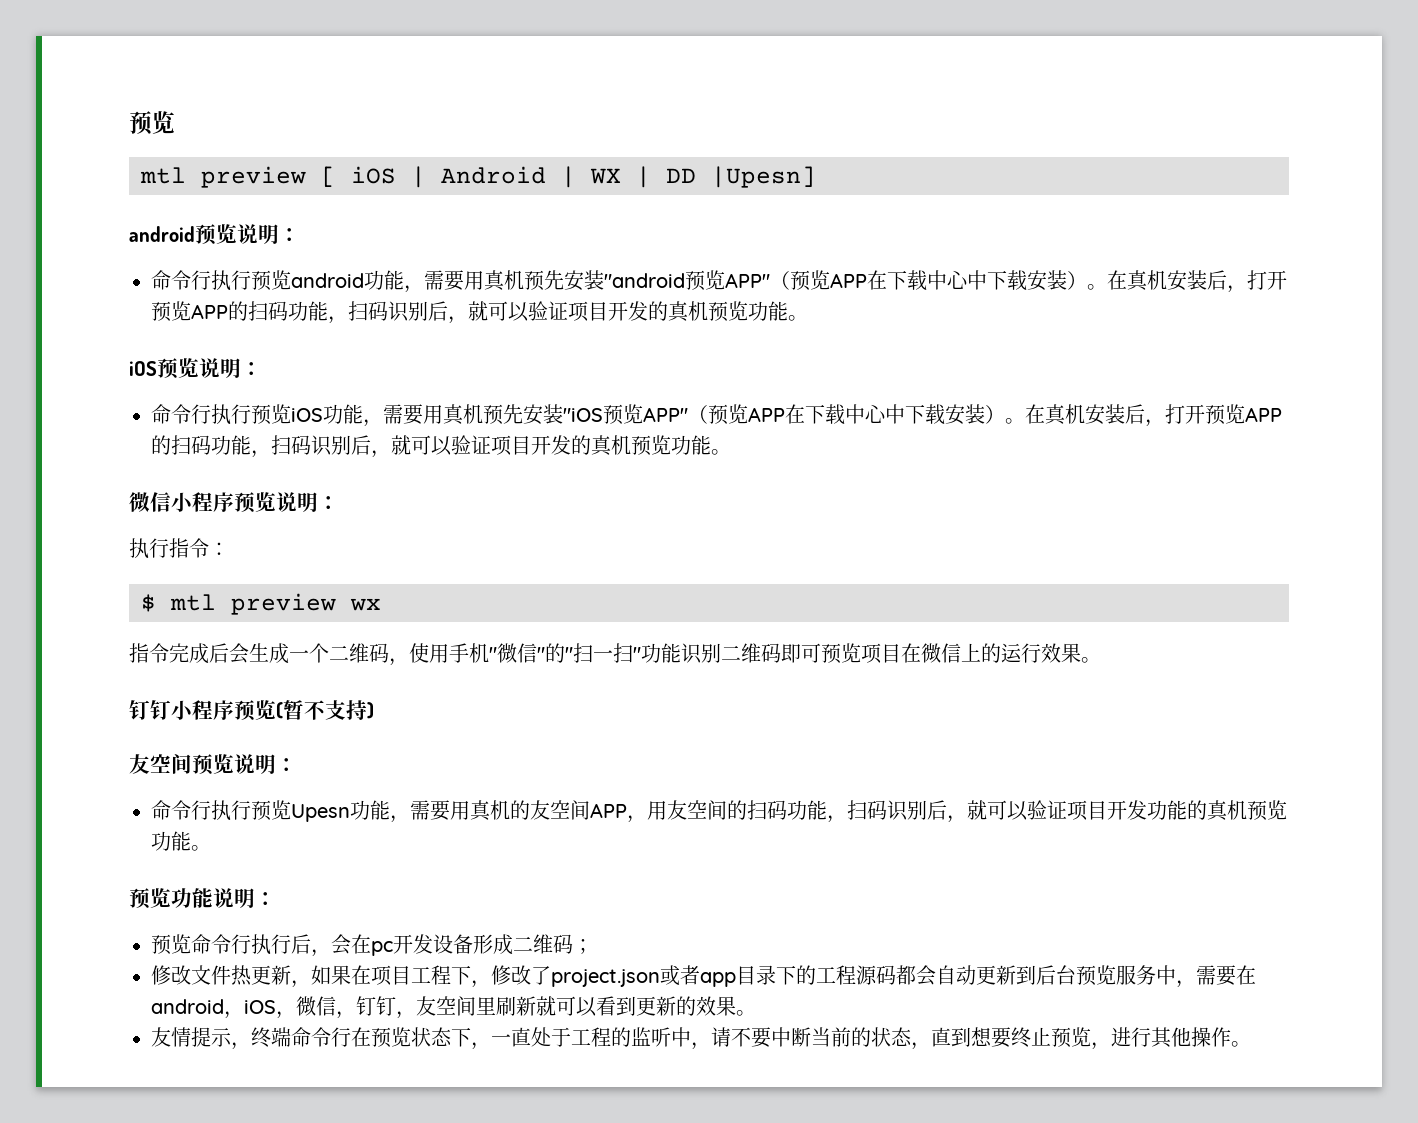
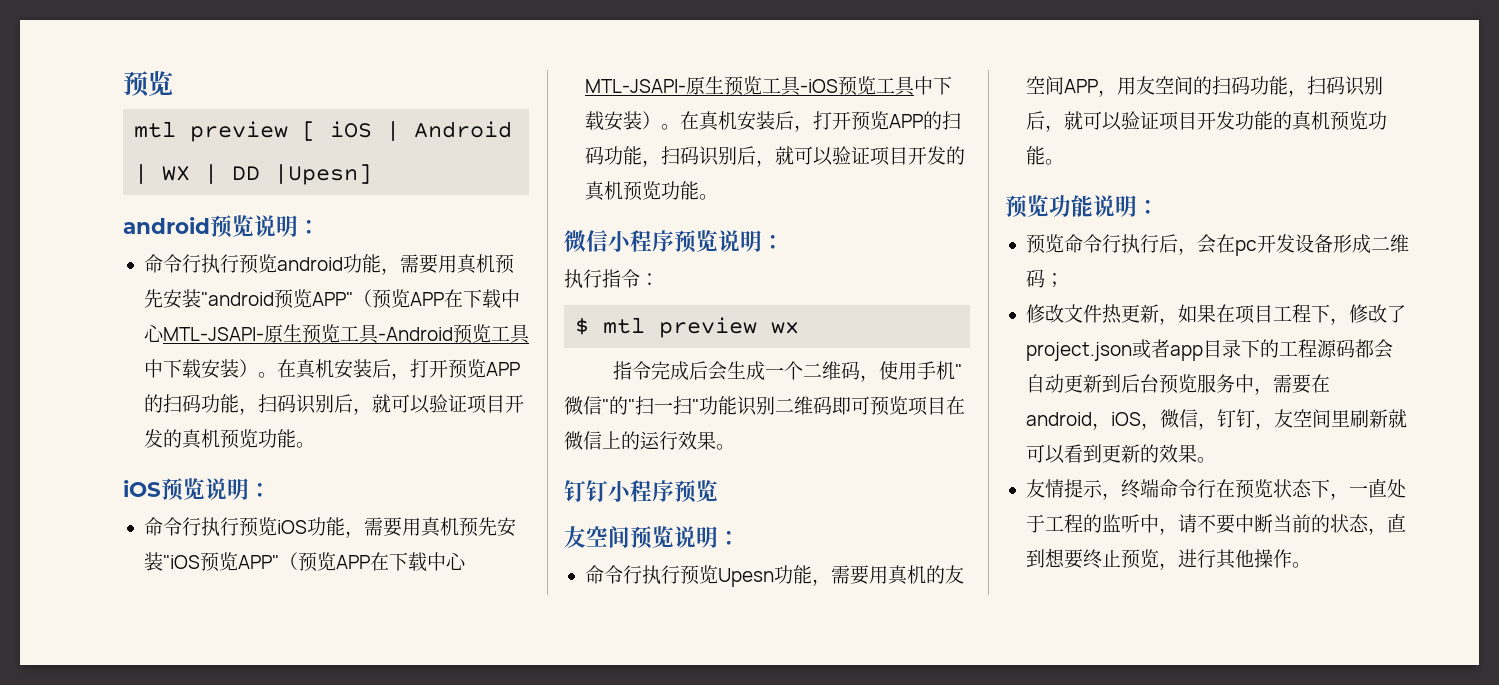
- 命令行执行预览android功能，需要用真机预先安装"android预览APP"（预览APP在下载中心中下载安装）。
+ 命令行执行预览android功能，需要用真机预先安装"android预览APP"（预览APP在下载中心MTL-JSAPI-原生预览工具-Android预览工具中下载安装）。
- 命令行执行预览iOS功能，需要用真机预先安装"iOS预览APP"（预览APP在下载中心中下载安装）。
+ 命令行执行预览iOS功能，需要用真机预先安装"iOS预览APP"（预览APP在下载中心MTL-JSAPI-原生预览工具-iOS预览工具中下载安装）。
- 钉钉小程序预览(暂不支持)
+ 钉钉小程序预览

